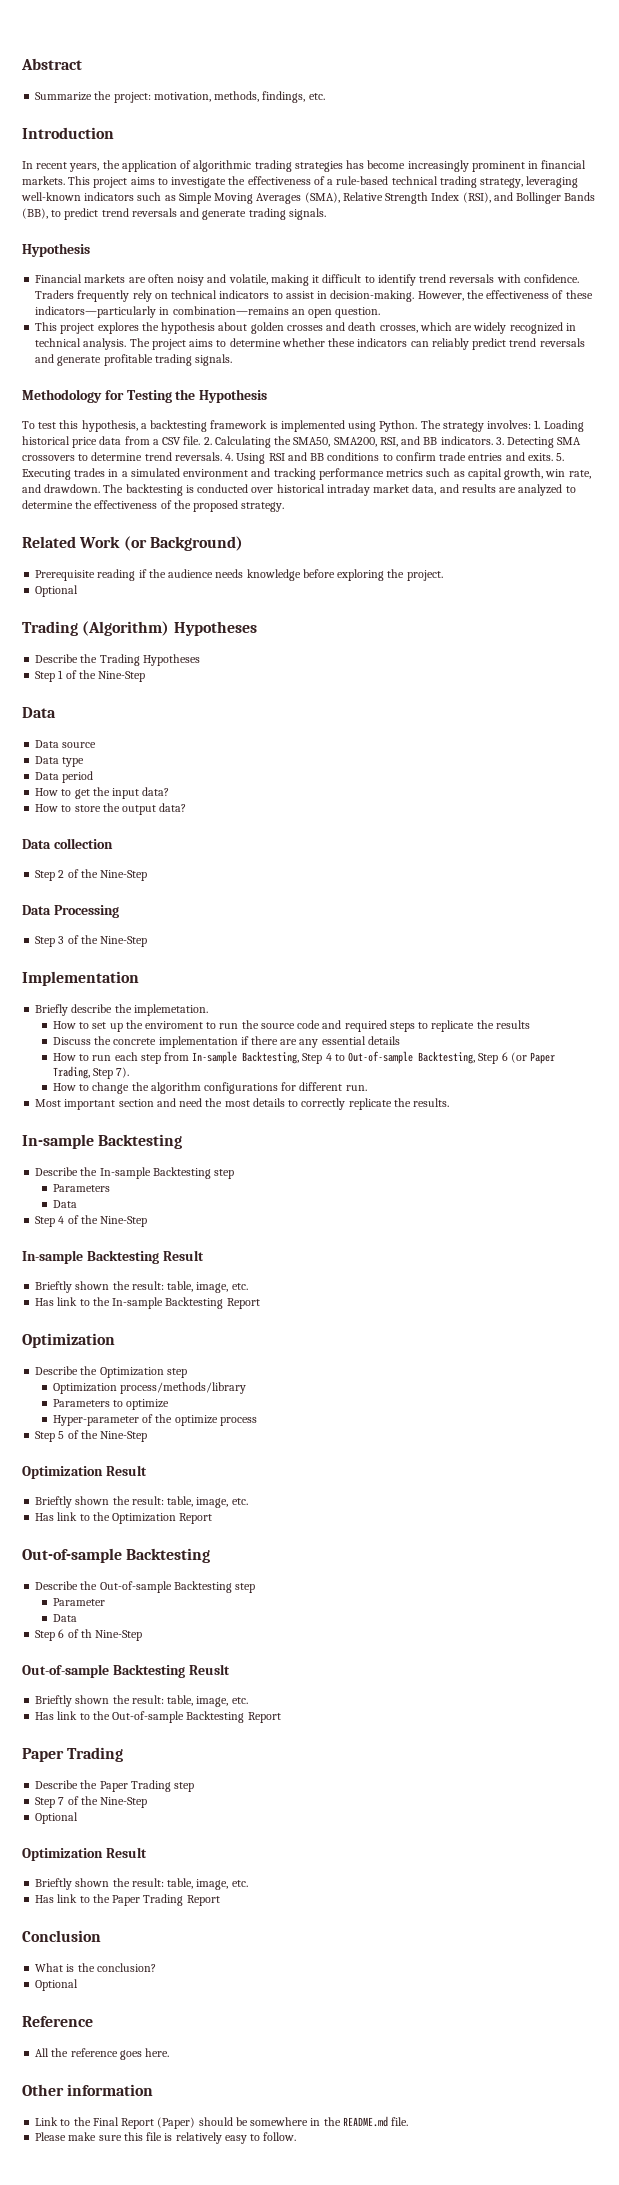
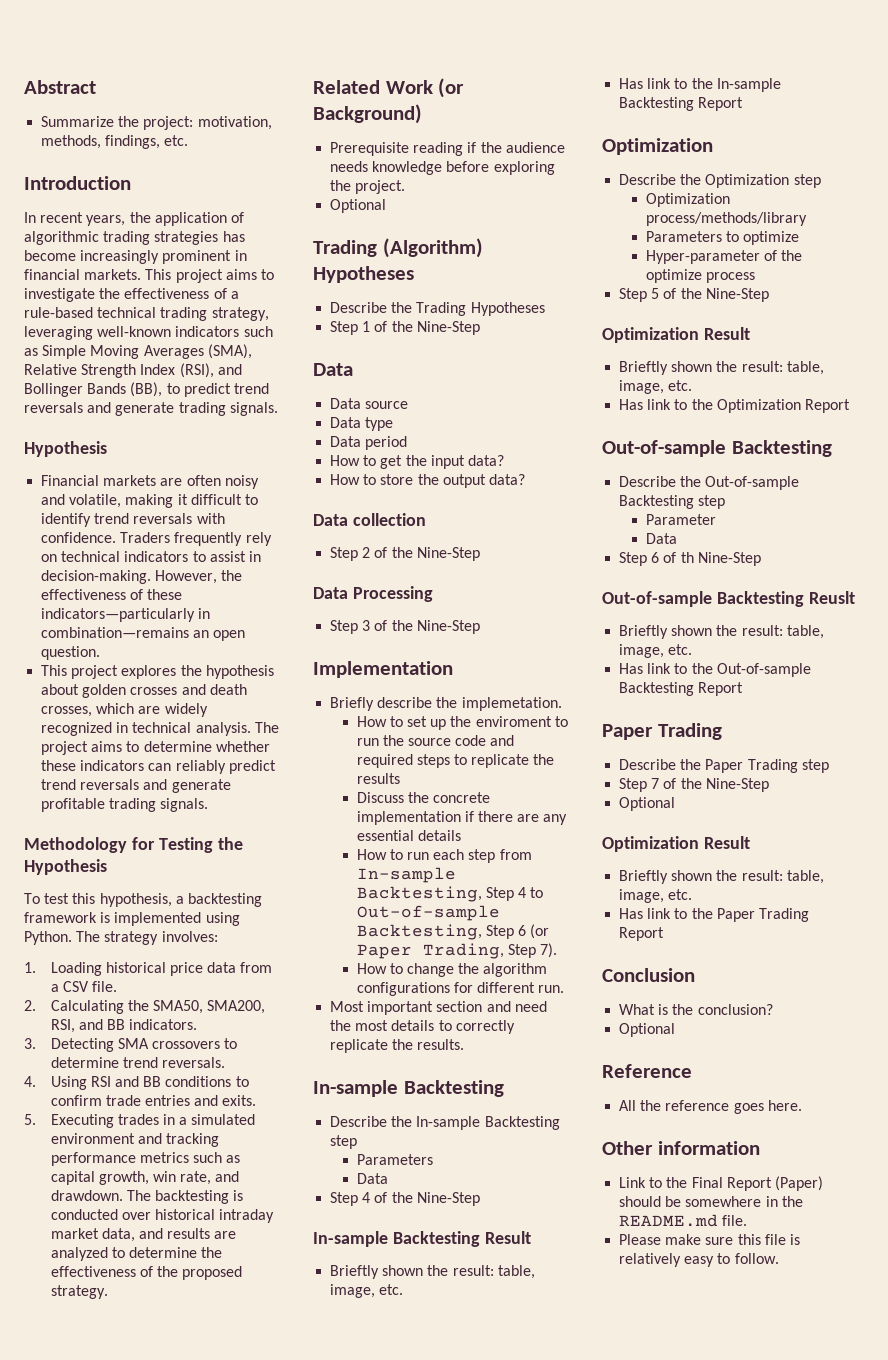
- The strategy involves: 1. Loading historical price data from a CSV file. 2. Calculating the SMA50, SMA200, RSI, and BB indicators. 3. Detecting SMA crossovers to determine trend reversals. 4. Using RSI and BB conditions to confirm trade entries and exits. 5. Executing trades in a simulated environment and tracking performance metrics such as capital growth, win rate, and drawdown.
+ The strategy involves:
+ 1. Loading historical price data from a CSV file.
+ 2. Calculating the SMA50, SMA200, RSI, and BB indicators.
+ 3. Detecting SMA crossovers to determine trend reversals.
+ 4. Using RSI and BB conditions to confirm trade entries and exits.
+ 5. Executing trades in a simulated environment and tracking performance metrics such as capital growth, win rate, and drawdown.

